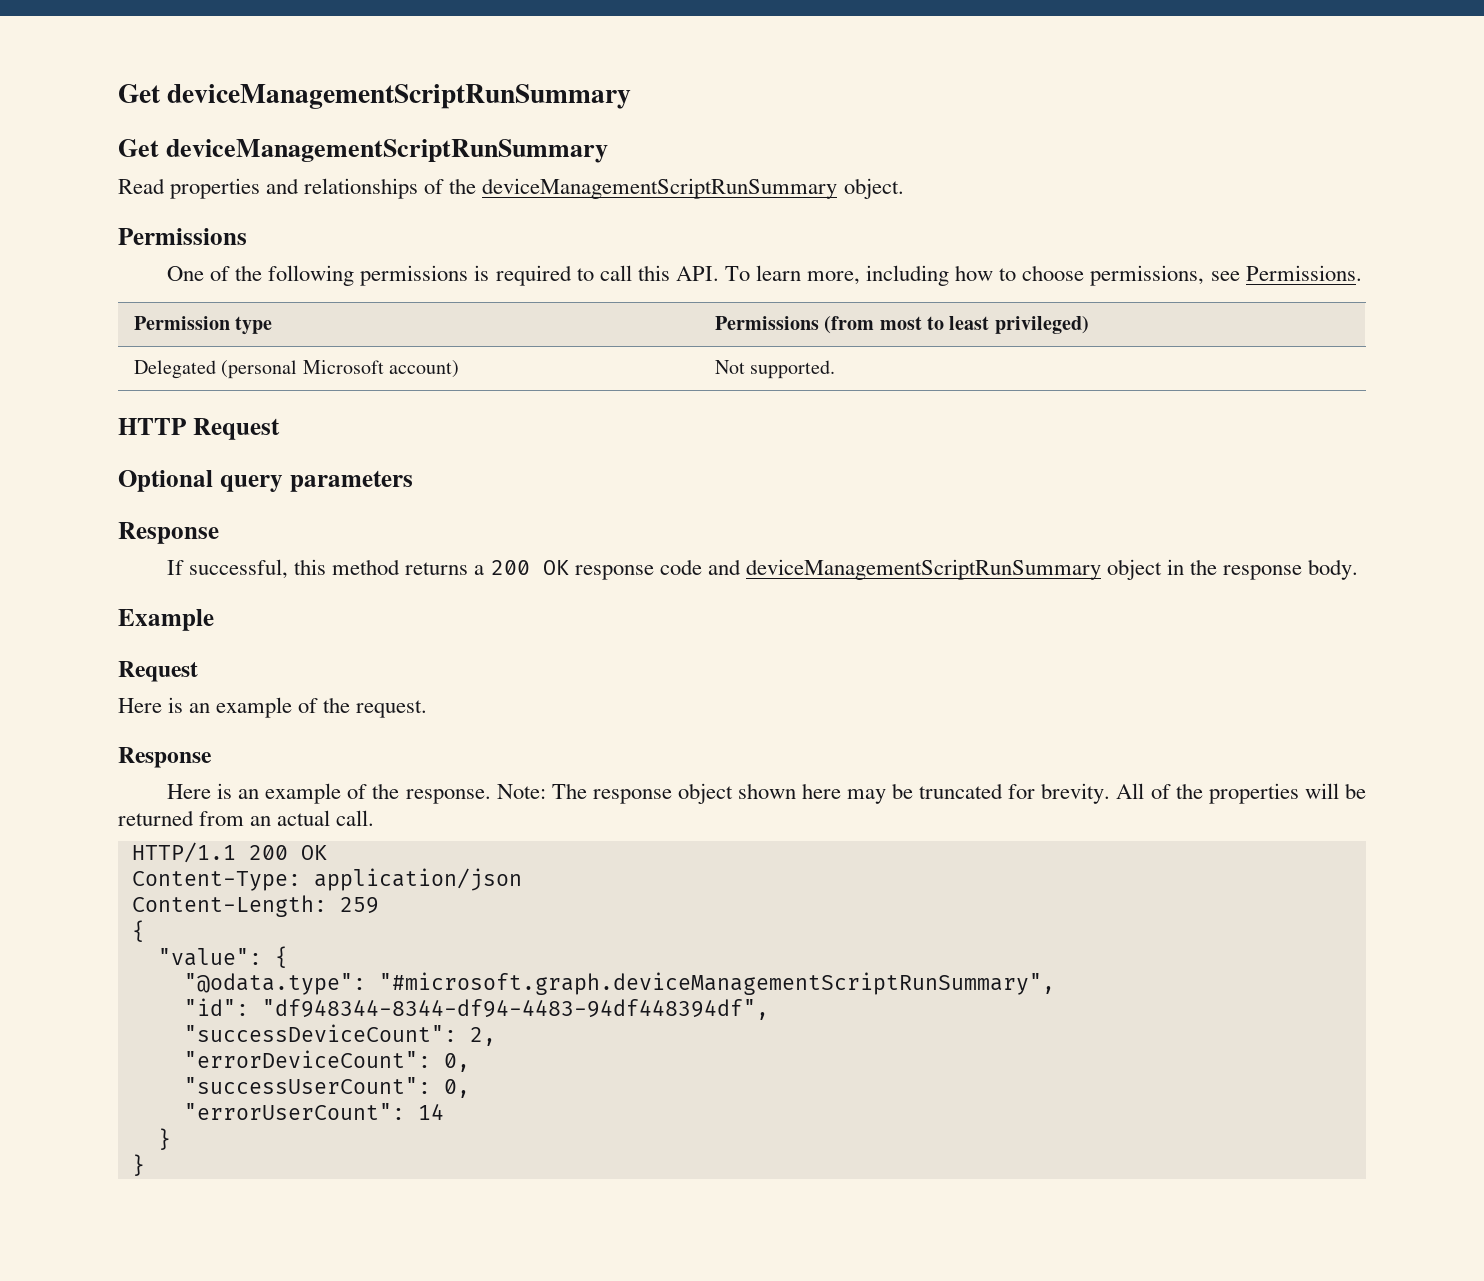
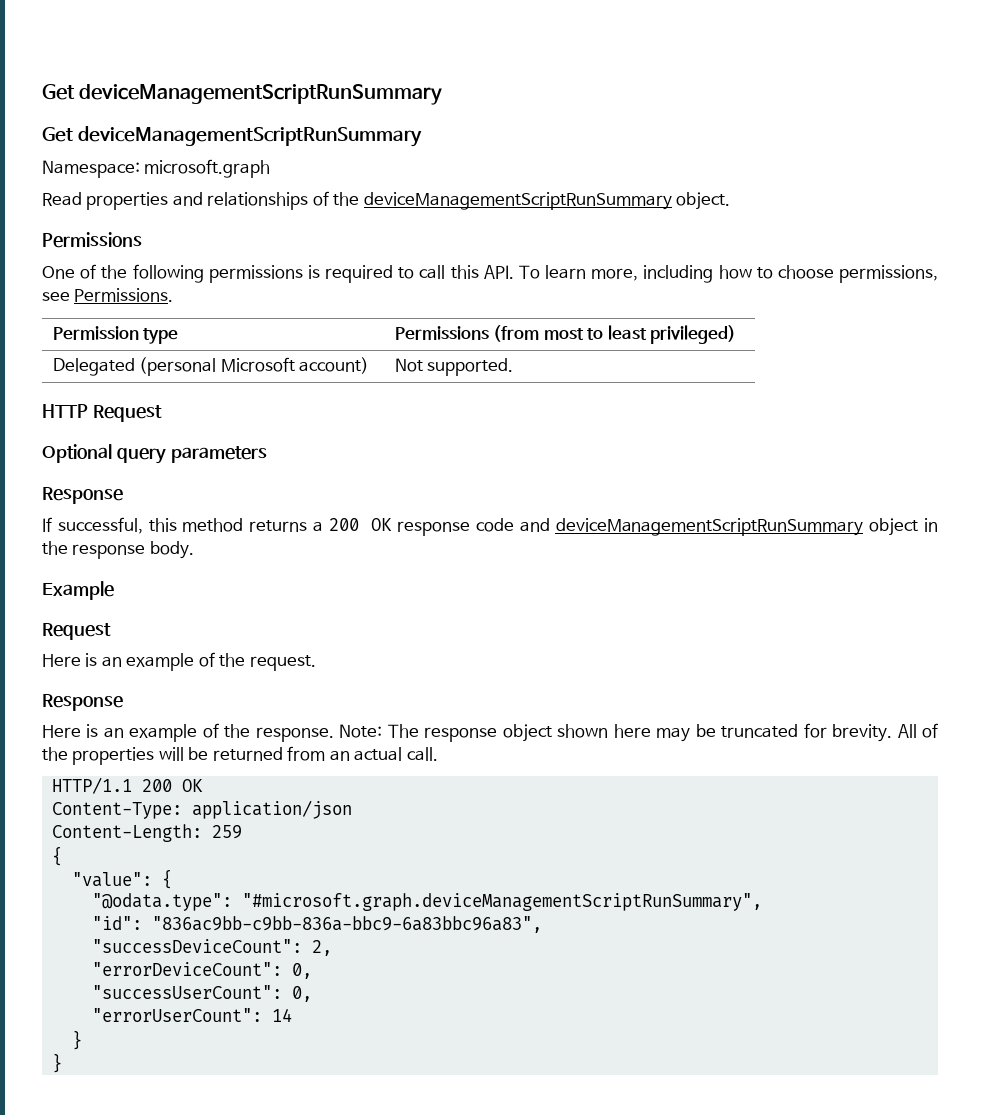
+ Namespace: microsoft.graph
- "id": "df948344-8344-df94-4483-94df448394df",
+ "id": "836ac9bb-c9bb-836a-bbc9-6a83bbc96a83",

